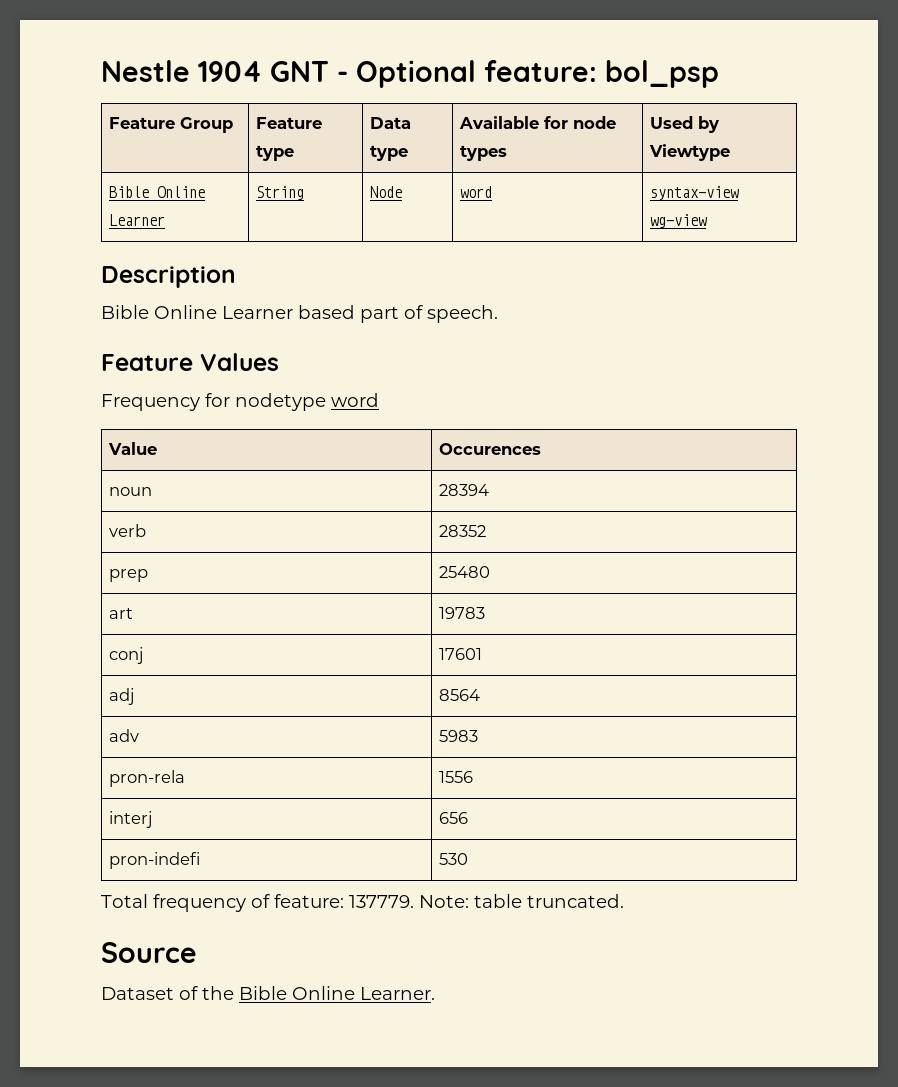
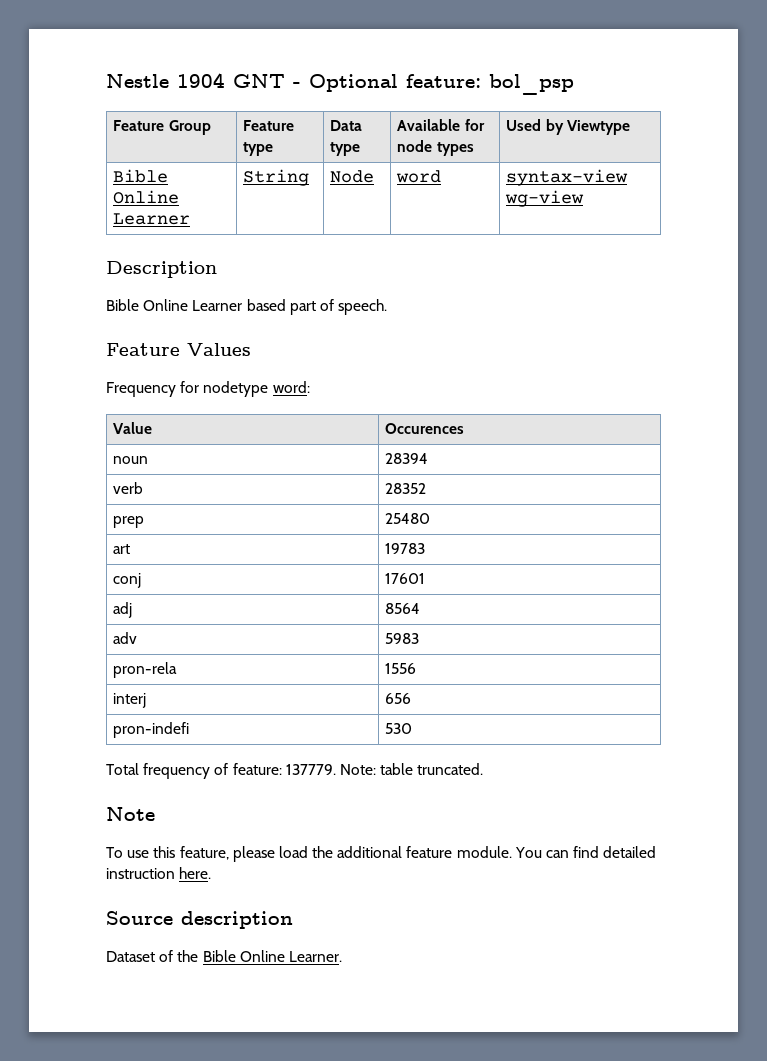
- Frequency for nodetype word
+ Frequency for nodetype word:
+ Note
+ To use this feature, please load the additional feature module. You can find detailed instruction here.
- Source
+ Source description

